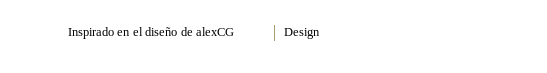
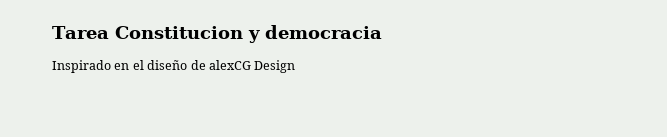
+ Tarea Constitucion y democracia

